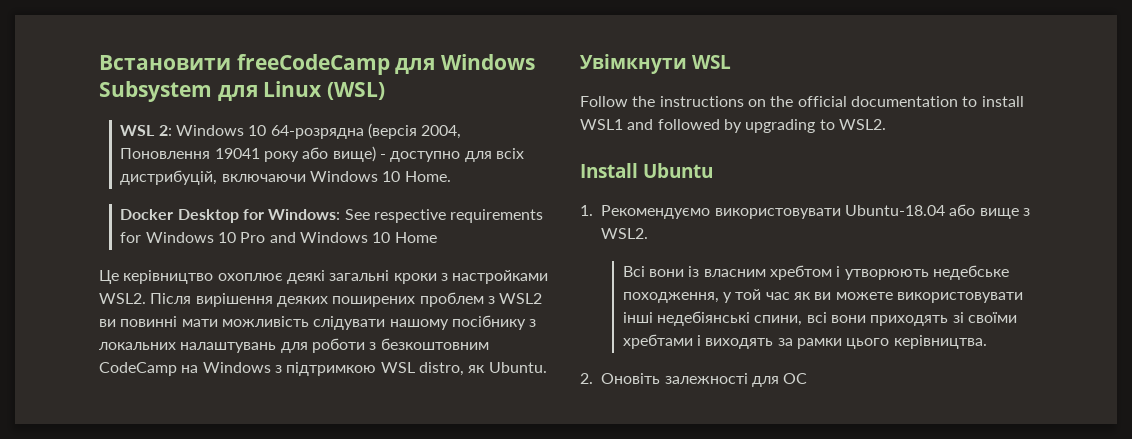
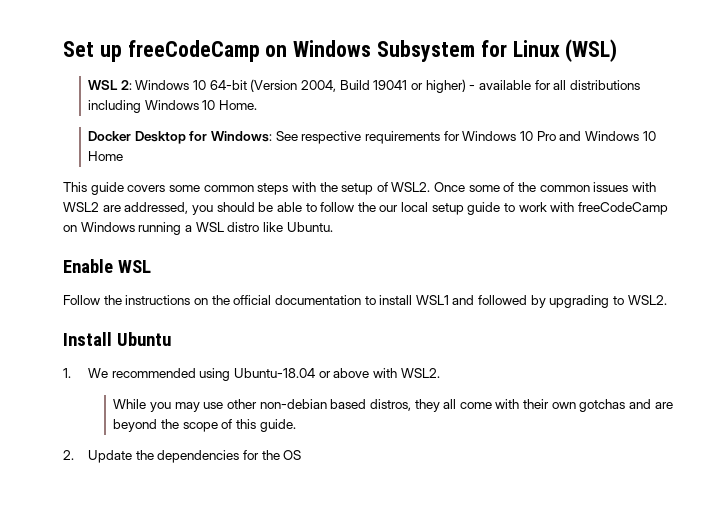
- Встановити freeCodeCamp для Windows Subsystem для Linux (WSL)
+ Set up freeCodeCamp on Windows Subsystem for Linux (WSL)
- WSL 2: Windows 10 64-розрядна (версія 2004, Поновлення 19041 року або вище) - доступно для всіх дистрибуцій, включаючи Windows 10 Home.
+ WSL 2: Windows 10 64-bit (Version 2004, Build 19041 or higher) - available for all distributions including Windows 10 Home.
- Це керівництво охоплює деякі загальні кроки з настройками WSL2. Після вирішення деяких поширених проблем з WSL2 ви повинні мати можливість слідувати нашому посібнику з локальних налаштувань для роботи з безкоштовним CodeCamp на Windows з підтримкою WSL distro, як Ubuntu.
+ This guide covers some common steps with the setup of WSL2. Once some of the common issues with WSL2 are addressed, you should be able to follow the our local setup guide to work with freeCodeCamp on Windows running a WSL distro like Ubuntu.
- Увімкнути WSL
+ Enable WSL
- 1. Рекомендуємо використовувати Ubuntu-18.04 або вище з WSL2.
- Всі вони із власним хребтом і утворюють недебське походження, у той час як ви можете використовувати інші недебіянські спини, всі вони приходять зі своїми хребтами і виходять за рамки цього керівництва.
- 2. Оновіть залежності для ОС
+ 1. We recommended using Ubuntu-18.04 or above with WSL2.
+ While you may use other non-debian based distros, they all come with their own gotchas and are beyond the scope of this guide.
+ 2. Update the dependencies for the OS

